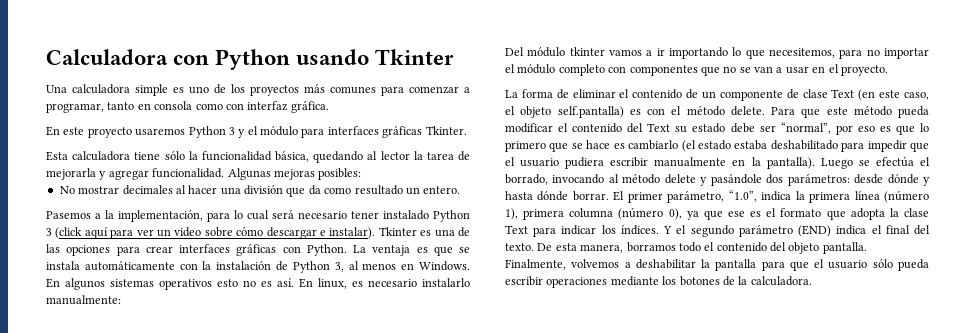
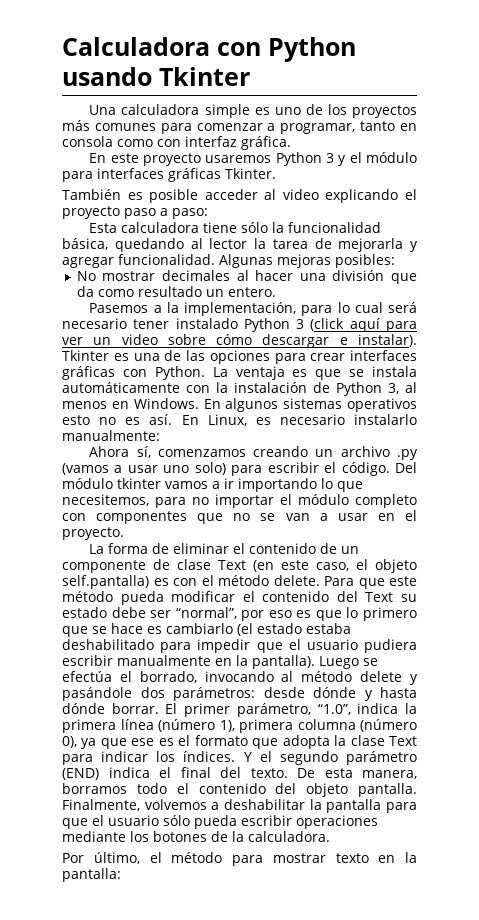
+ También es posible acceder al video explicando el proyecto paso a paso:
- En linux, es necesario instalarlo manualmente:
+ En Linux, es necesario instalarlo manualmente:
+ Ahora sí, comenzamos creando un archivo .py (vamos a usar uno solo) para escribir el código.
+ Por último, el método para mostrar texto en la pantalla:

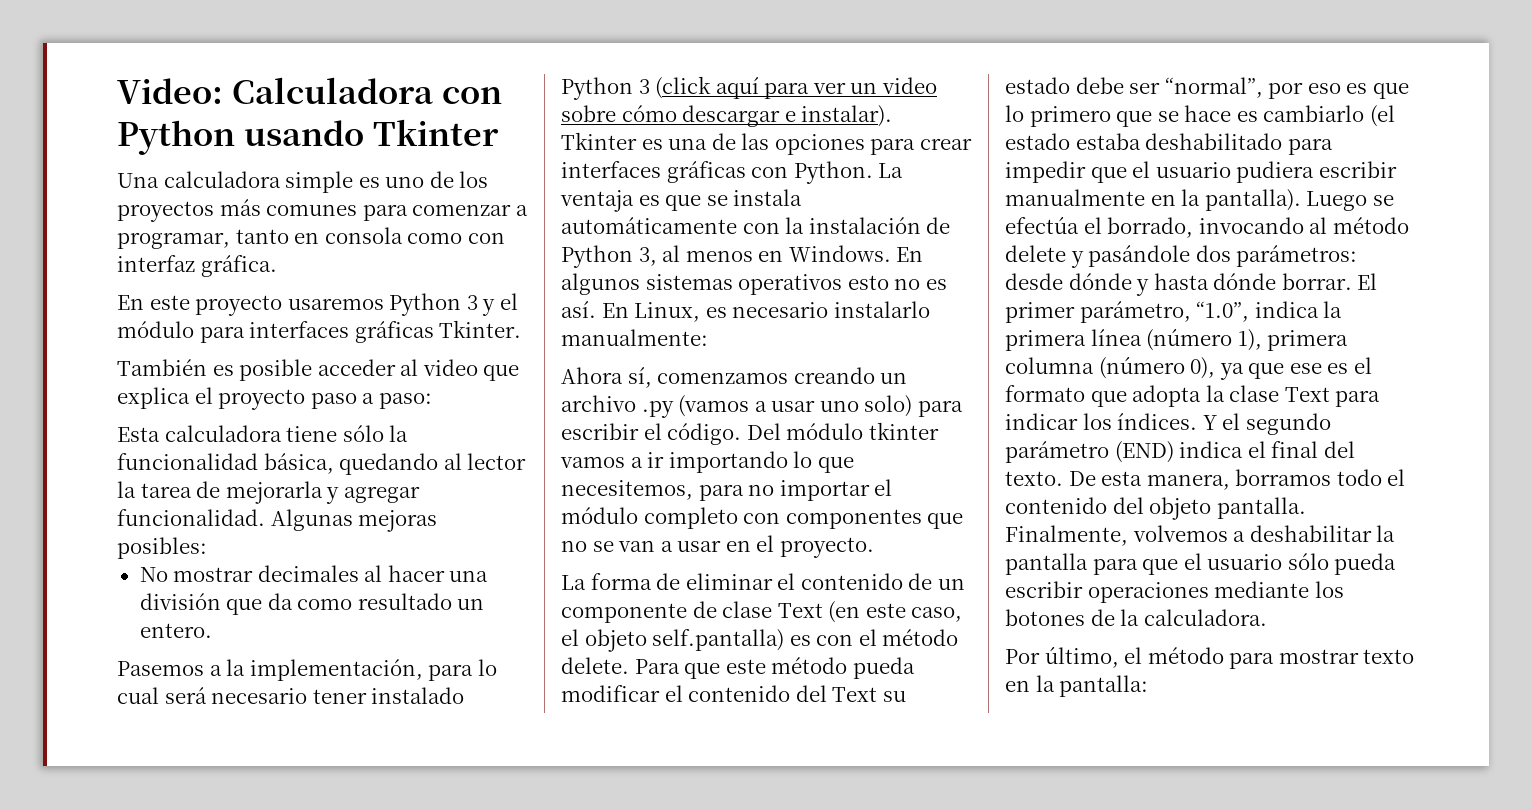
- Calculadora con Python usando Tkinter
+ Video: Calculadora con Python usando Tkinter
- También es posible acceder al video explicando el proyecto paso a paso:
+ También es posible acceder al video que explica el proyecto paso a paso:

